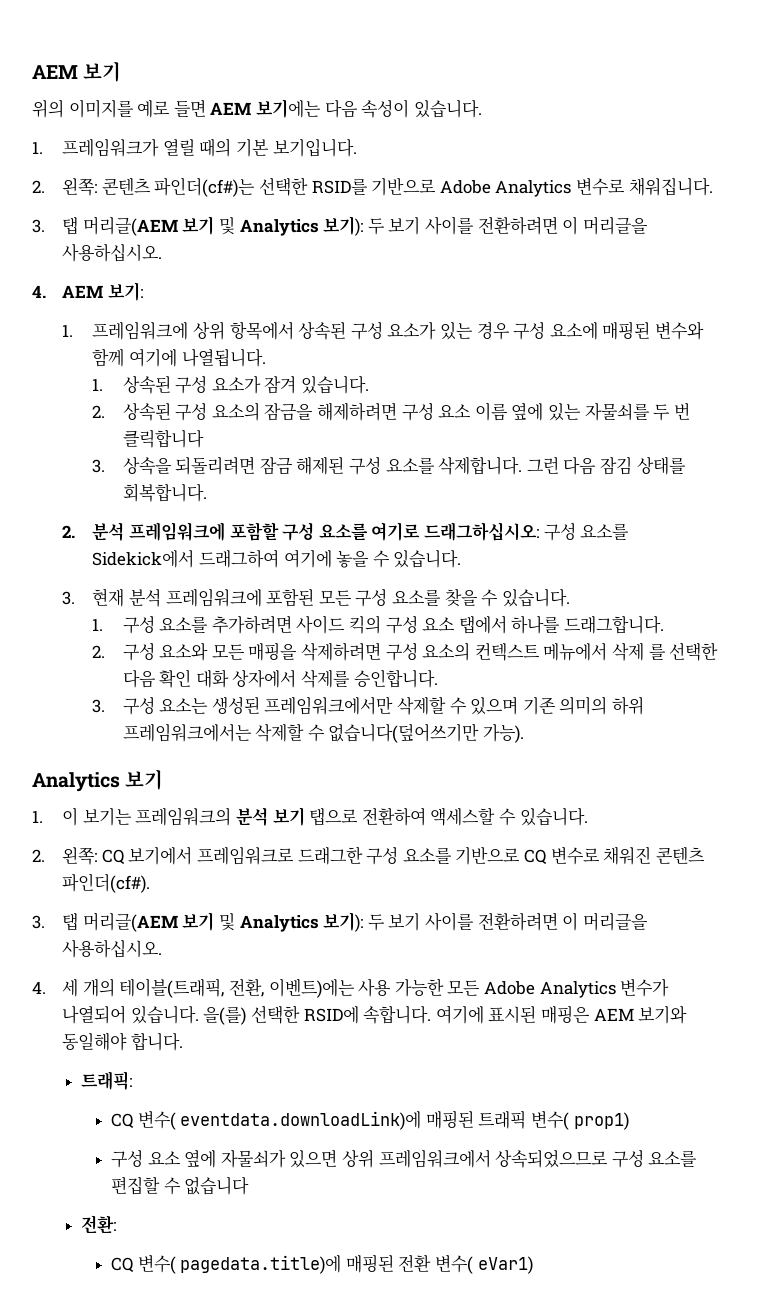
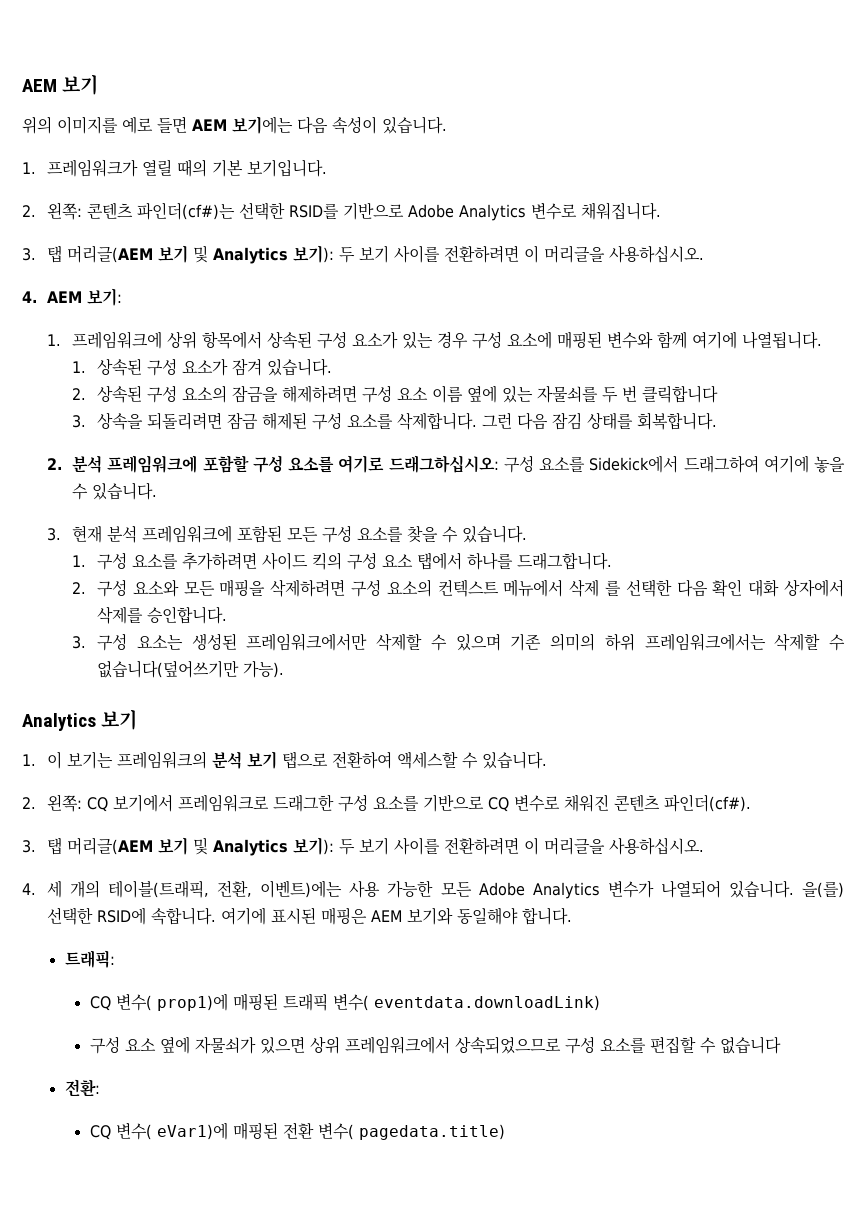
- CQ 변수( eventdata.downloadLink)에 매핑된 트래픽 변수( prop1)
+ CQ 변수( prop1)에 매핑된 트래픽 변수( eventdata.downloadLink)
- CQ 변수( pagedata.title)에 매핑된 전환 변수( eVar1)
+ CQ 변수( eVar1)에 매핑된 전환 변수( pagedata.title)

